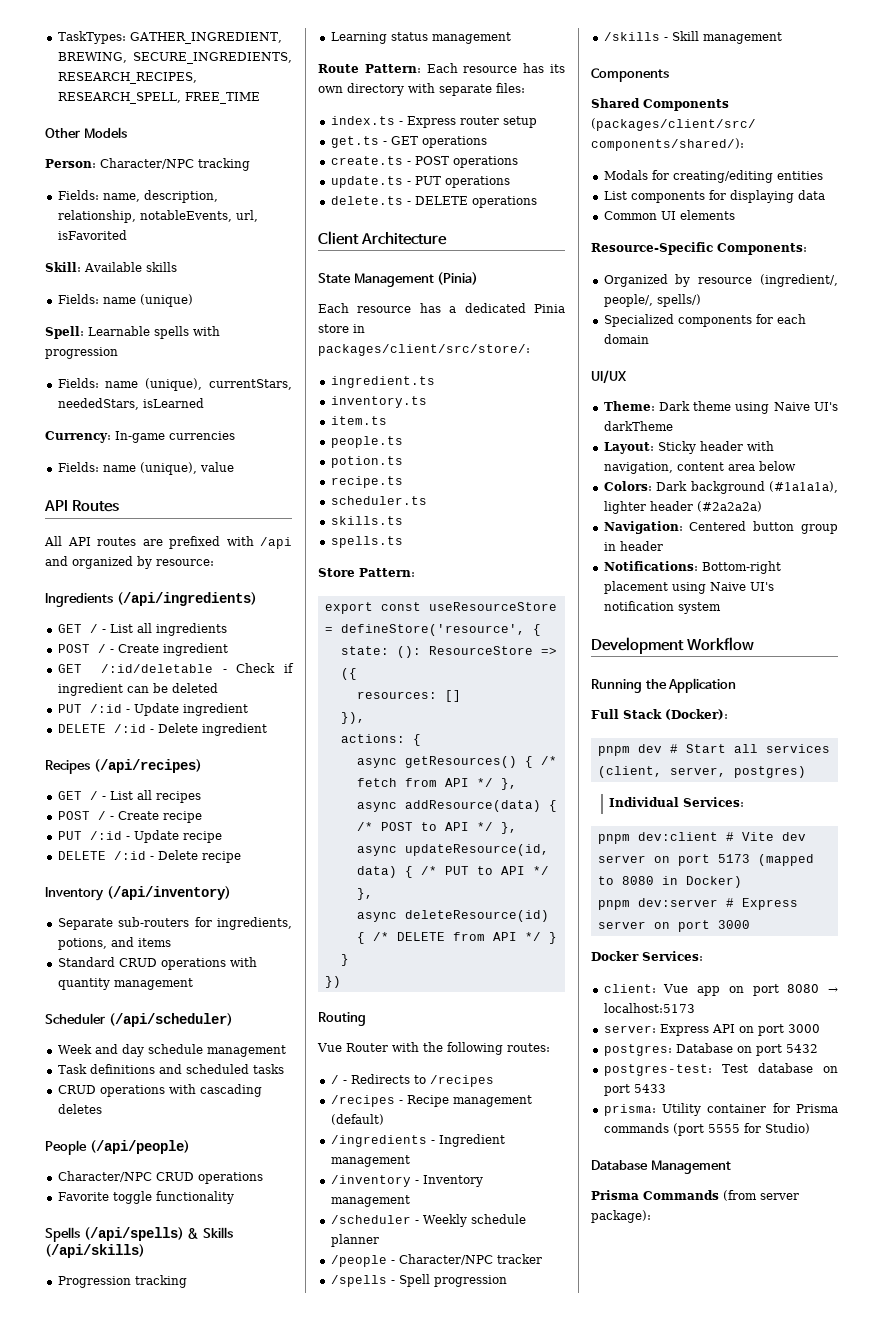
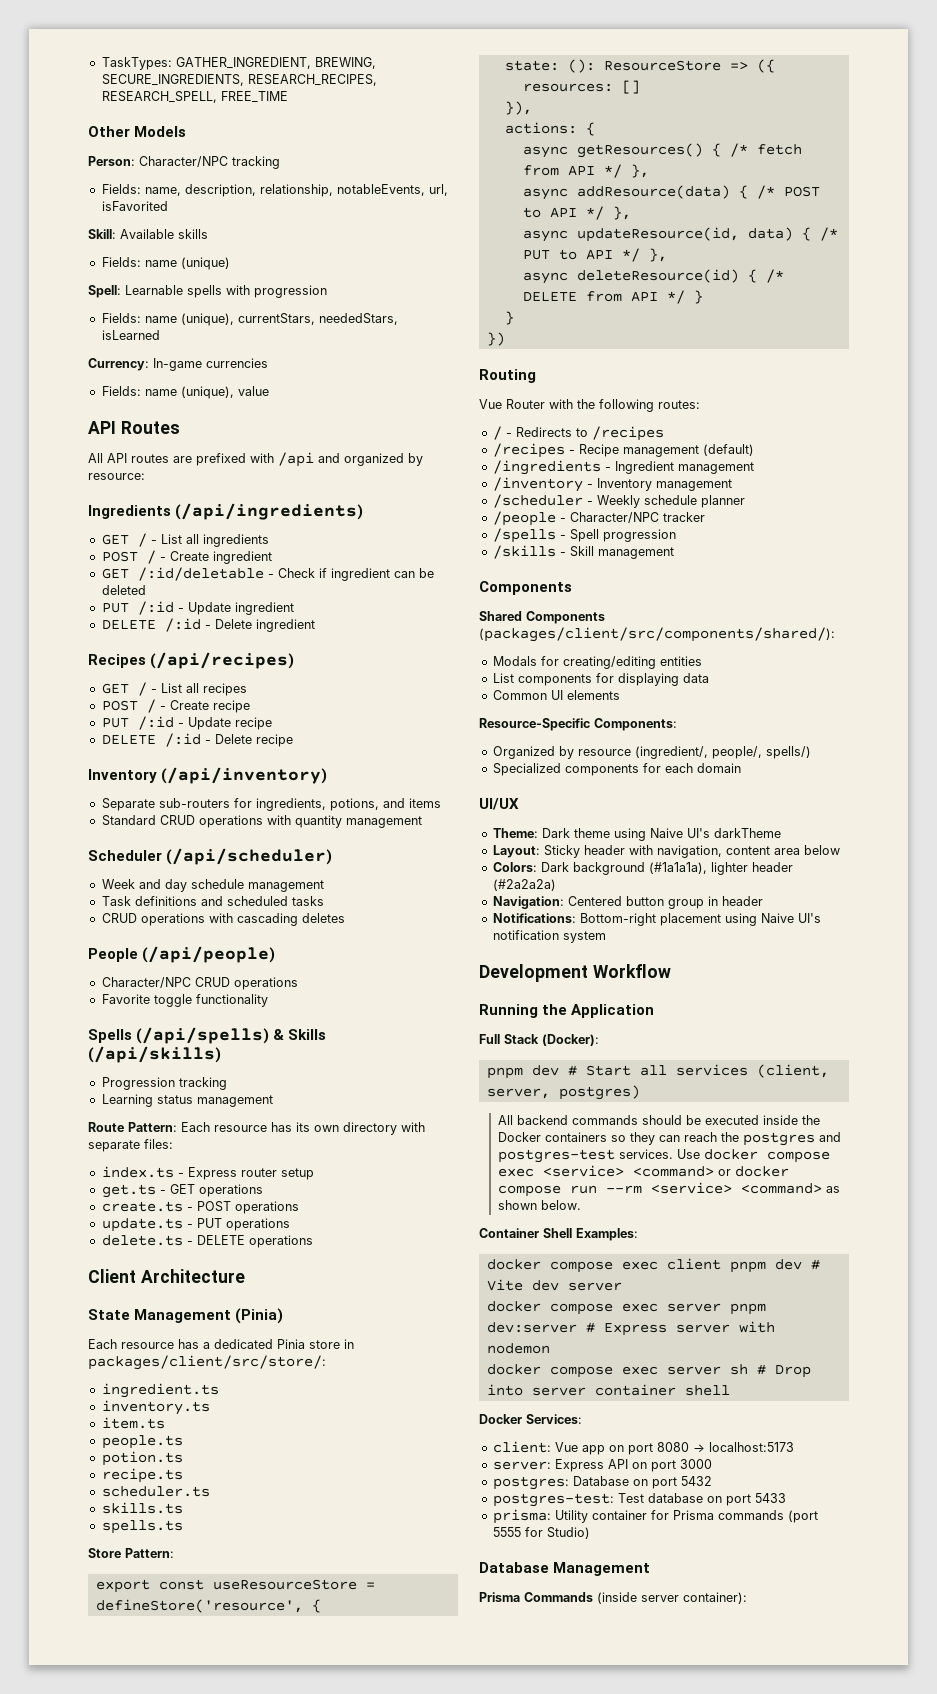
- Individual Services:
- pnpm dev:client # Vite dev server on port 5173 (mapped to 8080 in Docker)
- pnpm dev:server # Express server on port 3000
+ All backend commands should be executed inside the Docker containers so they can reach the postgres and postgres-test services. Use docker compose exec <service> <command> or docker compose run --rm <service> <command> as shown below.
+ Container Shell Examples:
+ docker compose exec client pnpm dev # Vite dev server
+ docker compose exec server pnpm dev:server # Express server with nodemon
+ docker compose exec server sh # Drop into server container shell
- Prisma Commands (from server package):
+ Prisma Commands (inside server container):

